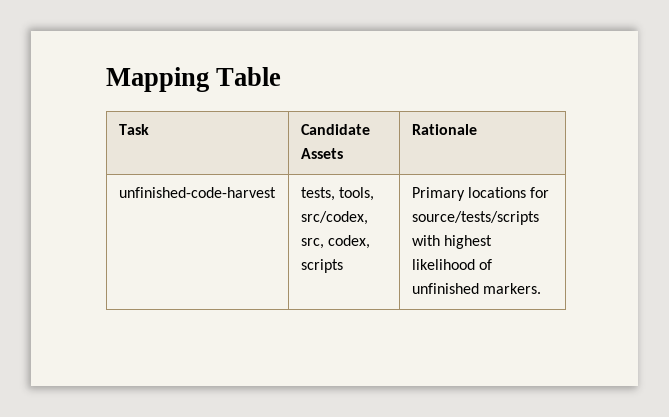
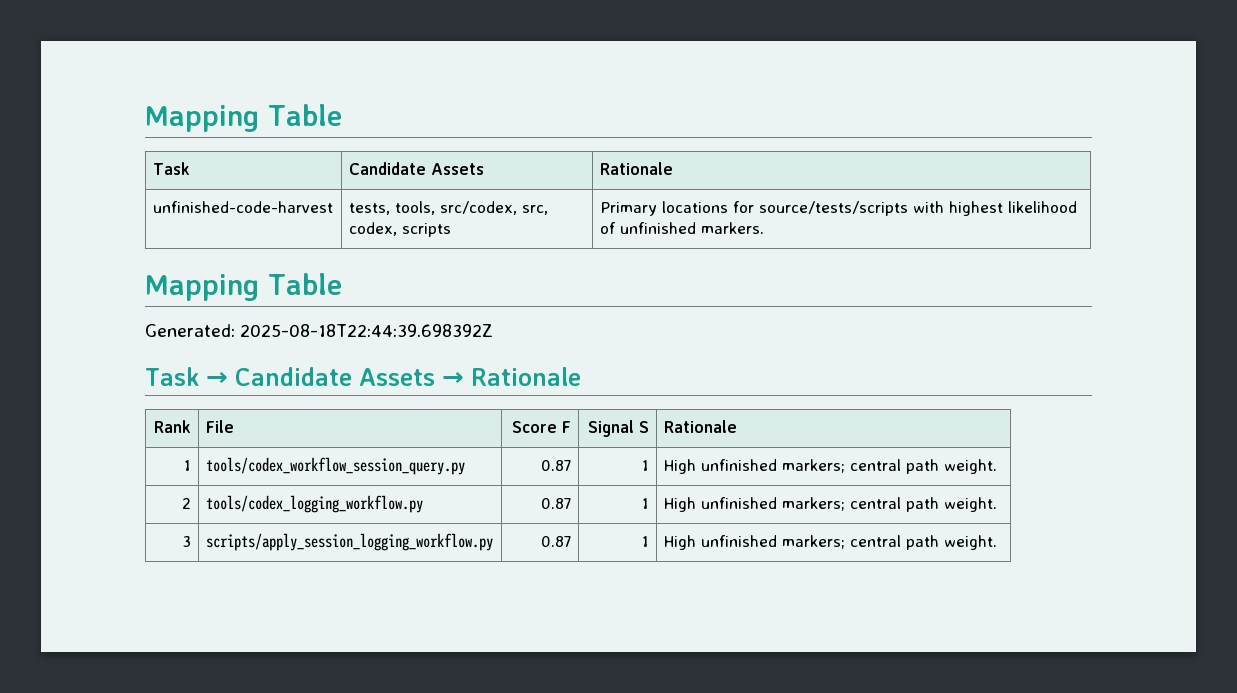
  unfinished-code-harvest | tests, tools, src/codex, src, codex, scripts | Primary locations for source/tests/scripts with highest likelihood of unfinished markers.
+ Mapping Table
+ Generated: 2025-08-18T22:44:39.698392Z
+ Task → Candidate Assets → Rationale
+ Rank | File | Score F | Signal S | Rationale
+ 1 | tools/codex_workflow_session_query.py | 0.87 | 1 | High unfinished markers; central path weight.
+ 2 | tools/codex_logging_workflow.py | 0.87 | 1 | High unfinished markers; central path weight.
+ 3 | scripts/apply_session_logging_workflow.py | 0.87 | 1 | High unfinished markers; central path weight.

